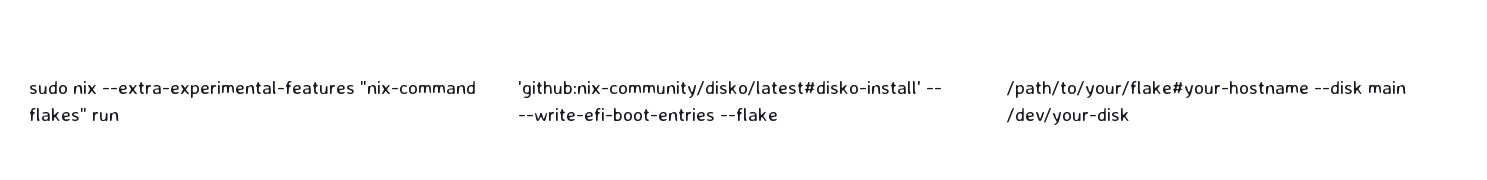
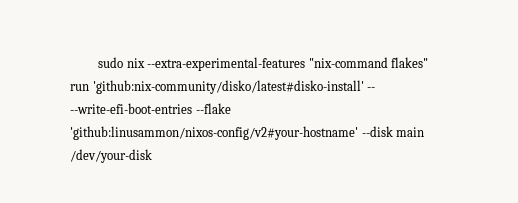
- sudo nix --extra-experimental-features "nix-command flakes" run 'github:nix-community/disko/latest#disko-install' -- --write-efi-boot-entries --flake /path/to/your/flake#your-hostname --disk main /dev/your-disk
+ sudo nix --extra-experimental-features "nix-command flakes" run 'github:nix-community/disko/latest#disko-install' -- --write-efi-boot-entries --flake 'github:linusammon/nixos-config/v2#your-hostname' --disk main /dev/your-disk

